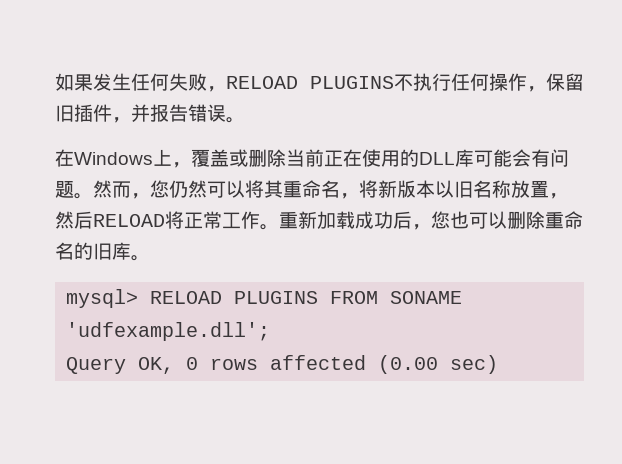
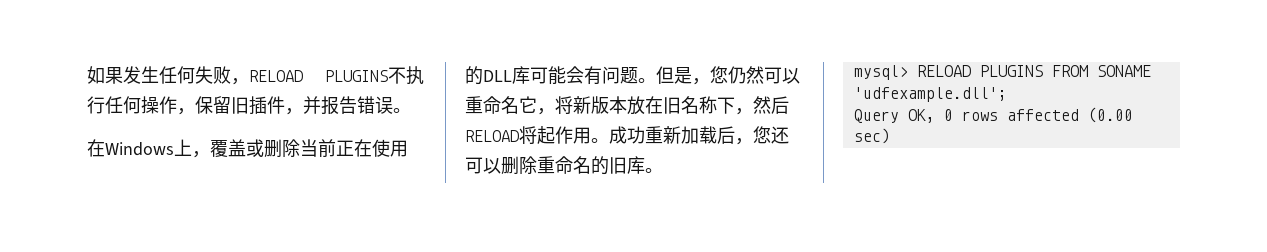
- 然而，您仍然可以将其重命名，将新版本以旧名称放置，然后RELOAD将正常工作。重新加载成功后，您也可以删除重命名的旧库。
+ 但是，您仍然可以重命名它，将新版本放在旧名称下，然后RELOAD将起作用。成功重新加载后，您还可以删除重命名的旧库。

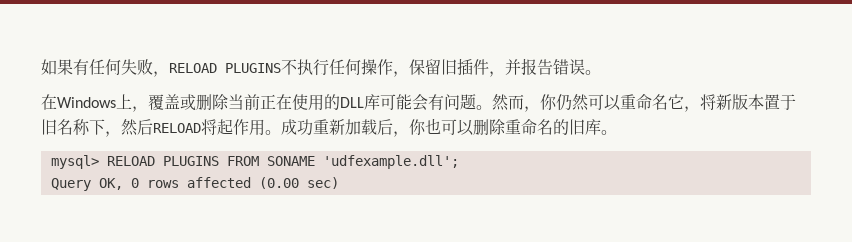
- 如果发生任何失败，RELOAD PLUGINS不执行任何操作，保留旧插件，并报告错误。
+ 如果有任何失败，RELOAD PLUGINS不执行任何操作，保留旧插件，并报告错误。
- 但是，您仍然可以重命名它，将新版本放在旧名称下，然后RELOAD将起作用。
+ 然而，你仍然可以重命名它，将新版本置于旧名称下，然后RELOAD将起作用。
- 成功重新加载后，您还可以删除重命名的旧库。
+ 成功重新加载后，你也可以删除重命名的旧库。

